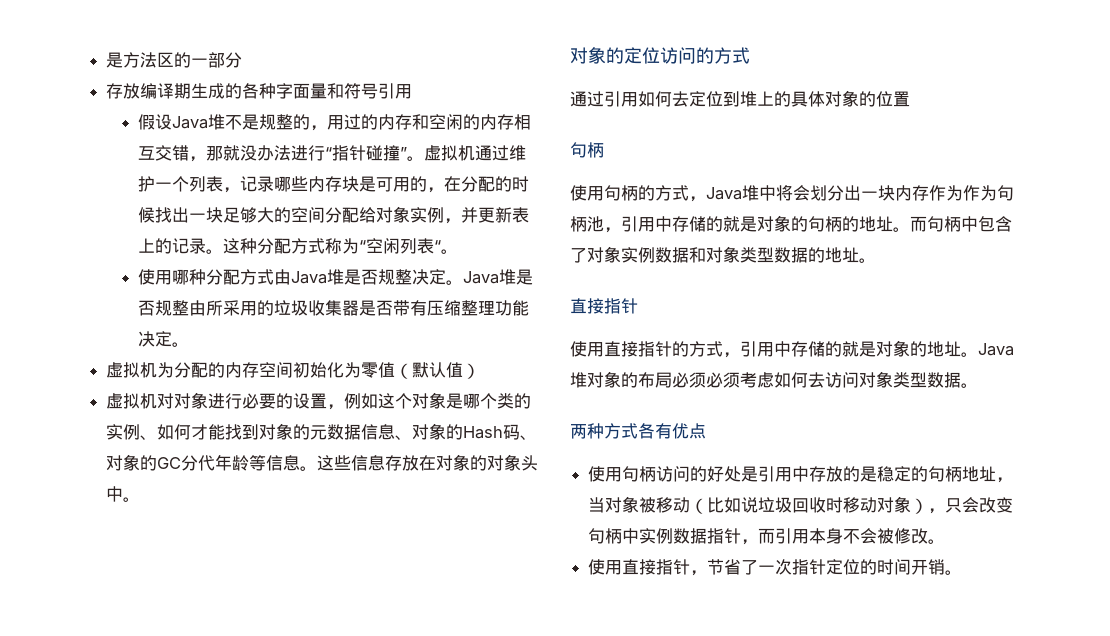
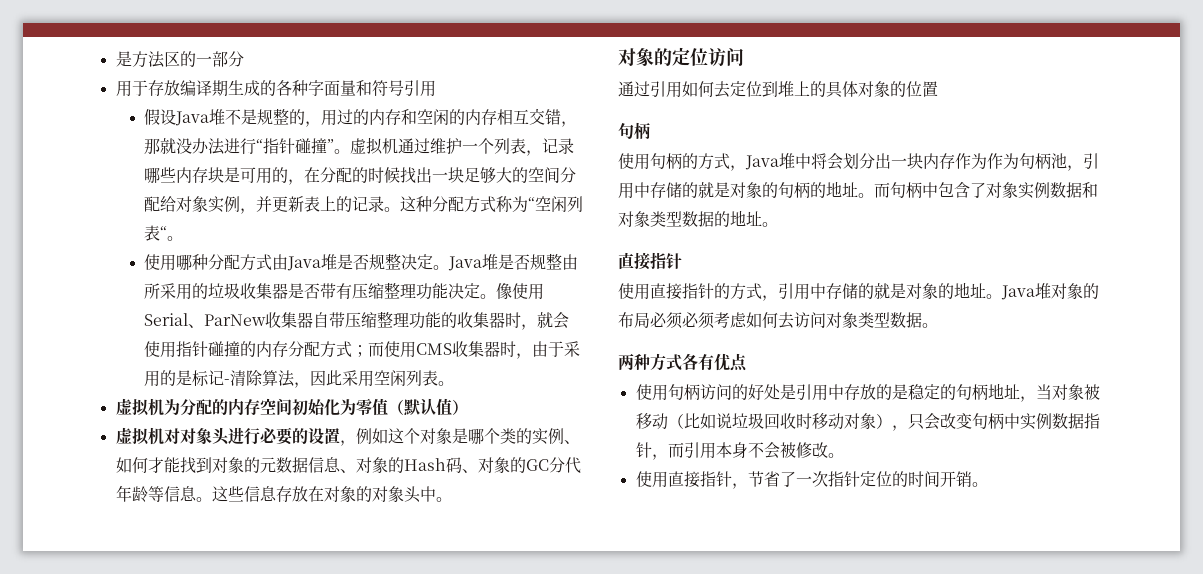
- 存放编译期生成的各种字面量和符号引用
+ 用于存放编译期生成的各种字面量和符号引用
+ 像使用Serial、ParNew收集器自带压缩整理功能的收集器时，就会使用指针碰撞的内存分配方式；而使用CMS收集器时，由于采用的是标记-清除算法，因此采用空闲列表。
- 虚拟机对对象进行必要的设置，例如这个对象是哪个类的实例、如何才能找到对象的元数据信息、对象的Hash码、对象的GC分代年龄等信息。
+ 虚拟机对对象头进行必要的设置，例如这个对象是哪个类的实例、如何才能找到对象的元数据信息、对象的Hash码、对象的GC分代年龄等信息。
- 对象的定位访问的方式
+ 对象的定位访问

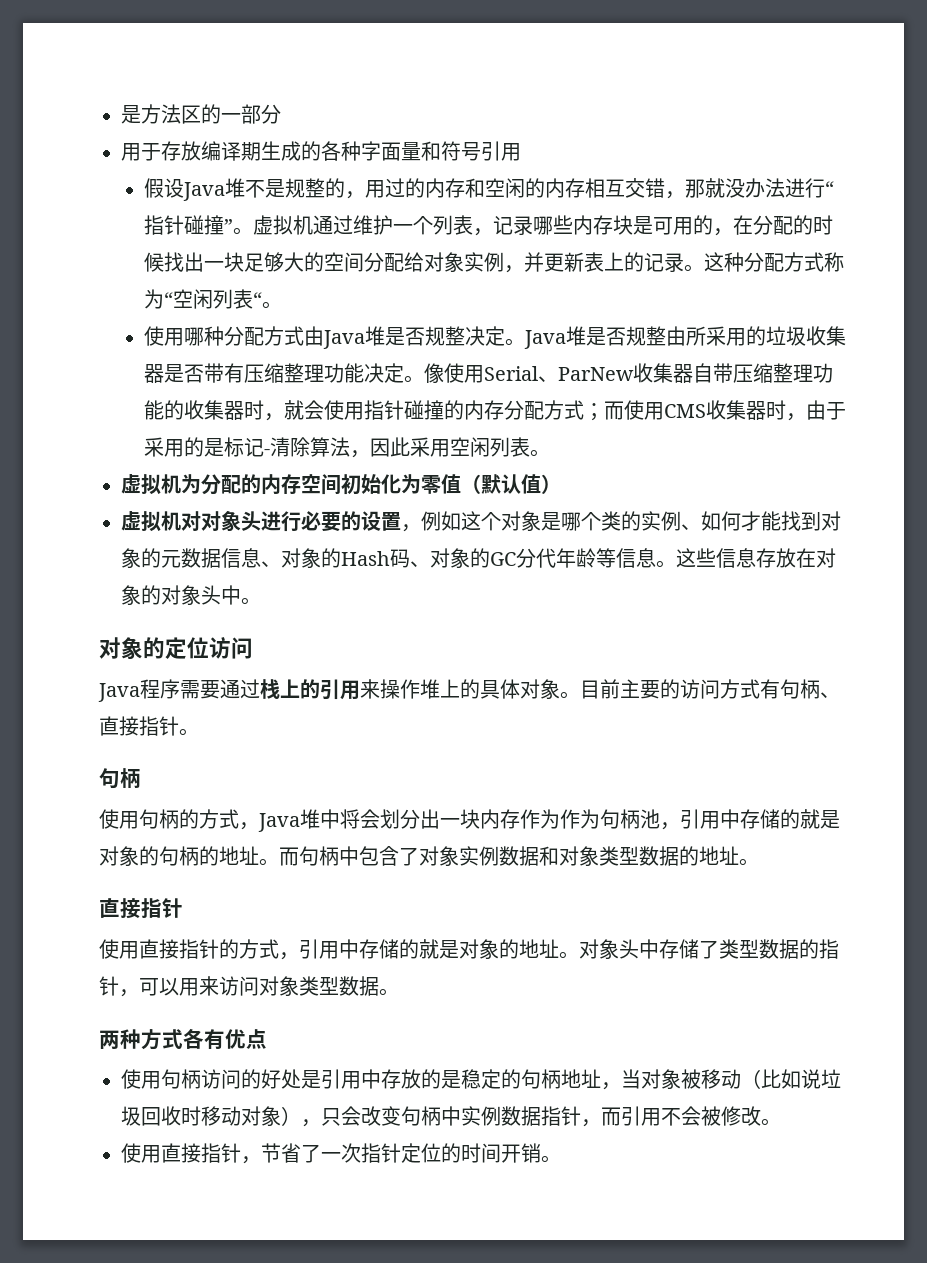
- 通过引用如何去定位到堆上的具体对象的位置
+ Java程序需要通过栈上的引用来操作堆上的具体对象。目前主要的访问方式有句柄、直接指针。
- Java堆对象的布局必须必须考虑如何去访问对象类型数据。
+ 对象头中存储了类型数据的指针，可以用来访问对象类型数据。
- 使用句柄访问的好处是引用中存放的是稳定的句柄地址，当对象被移动（比如说垃圾回收时移动对象），只会改变句柄中实例数据指针，而引用本身不会被修改。
+ 使用句柄访问的好处是引用中存放的是稳定的句柄地址，当对象被移动（比如说垃圾回收时移动对象），只会改变句柄中实例数据指针，而引用不会被修改。

